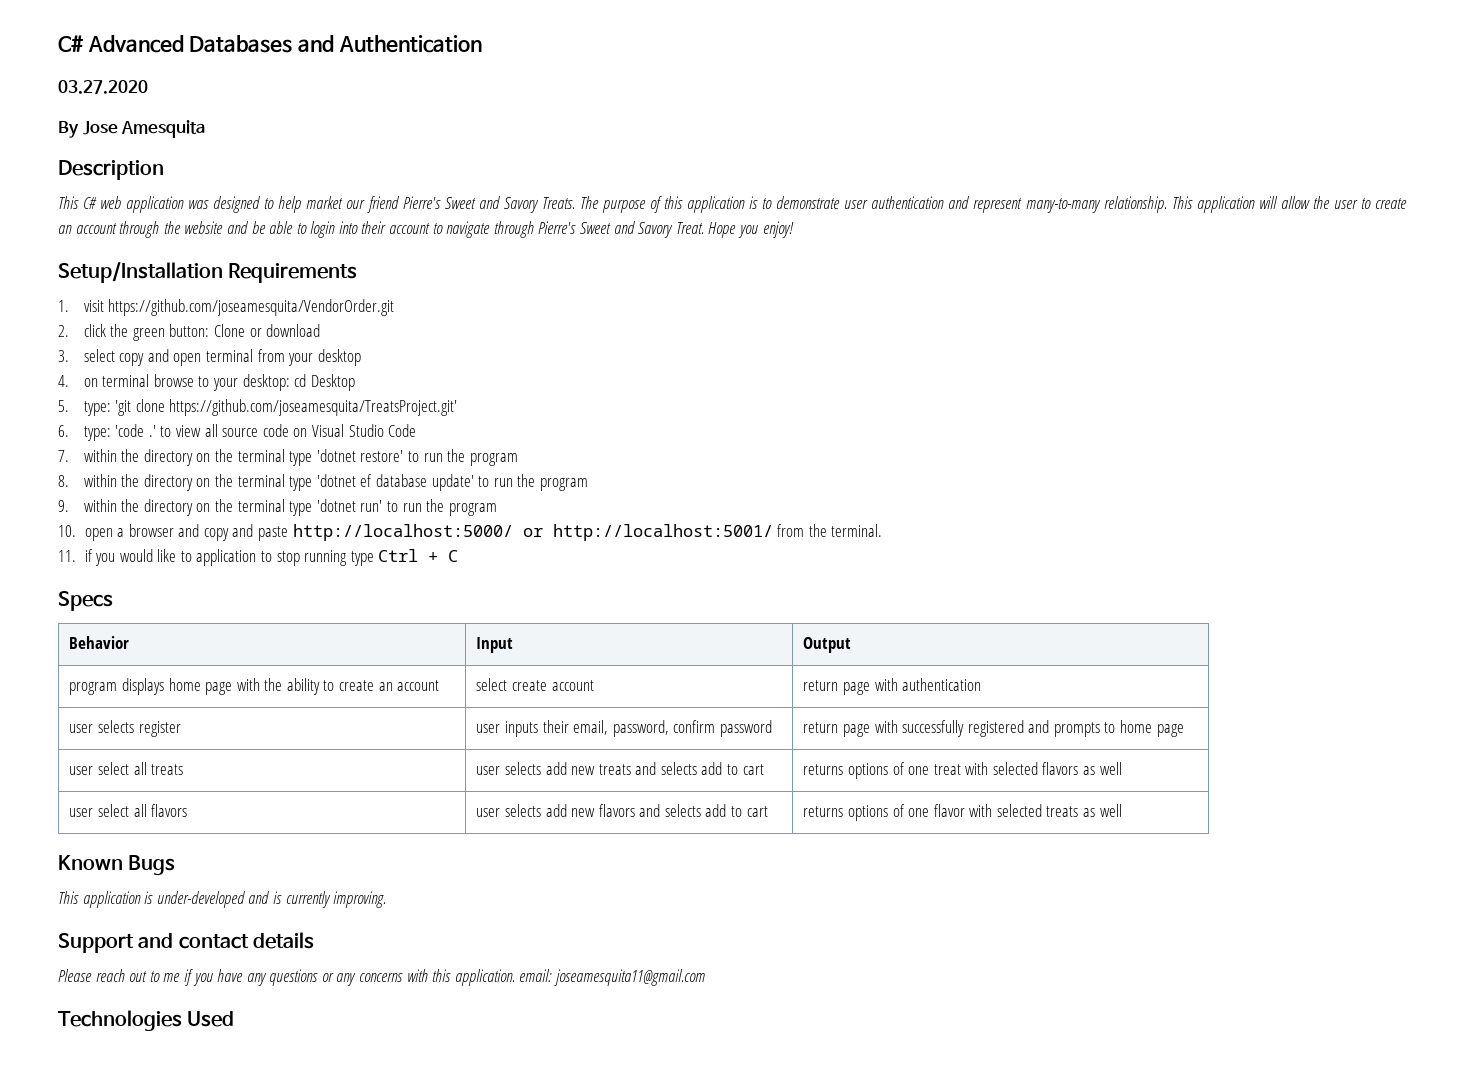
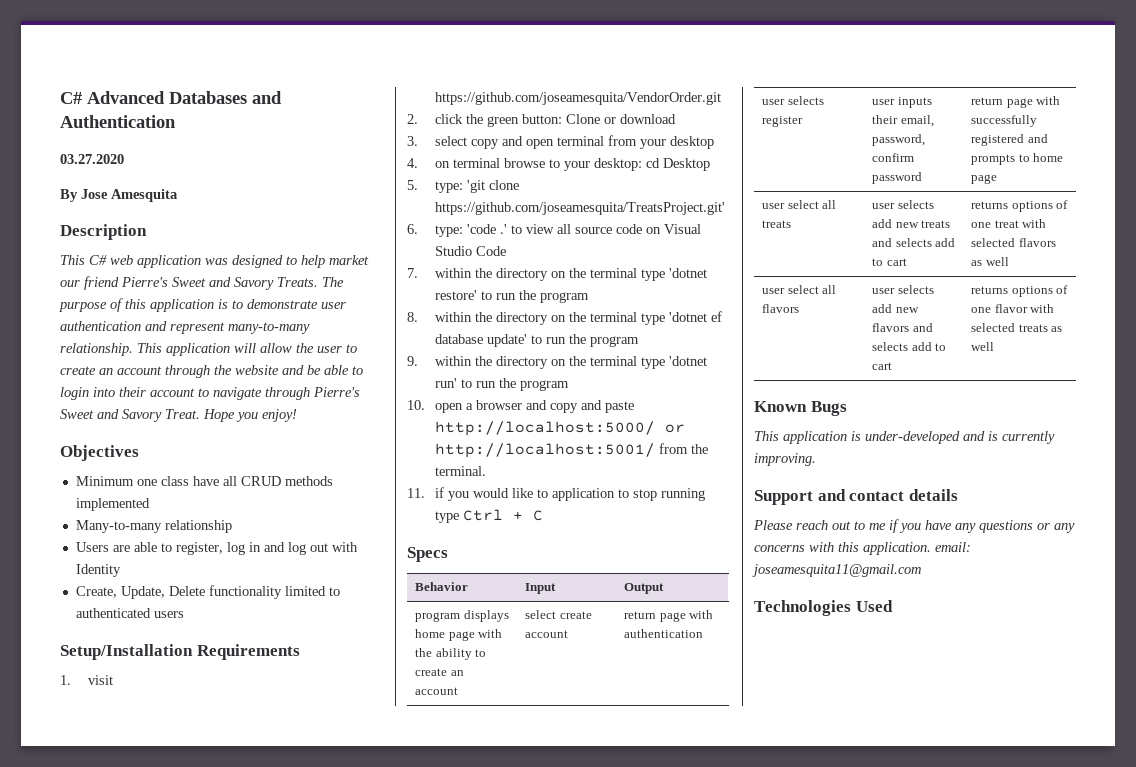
+ Objectives
+ Minimum one class have all CRUD methods implemented
+ Many-to-many relationship
+ Users are able to register, log in and log out with Identity
+ Create, Update, Delete functionality limited to authenticated users

